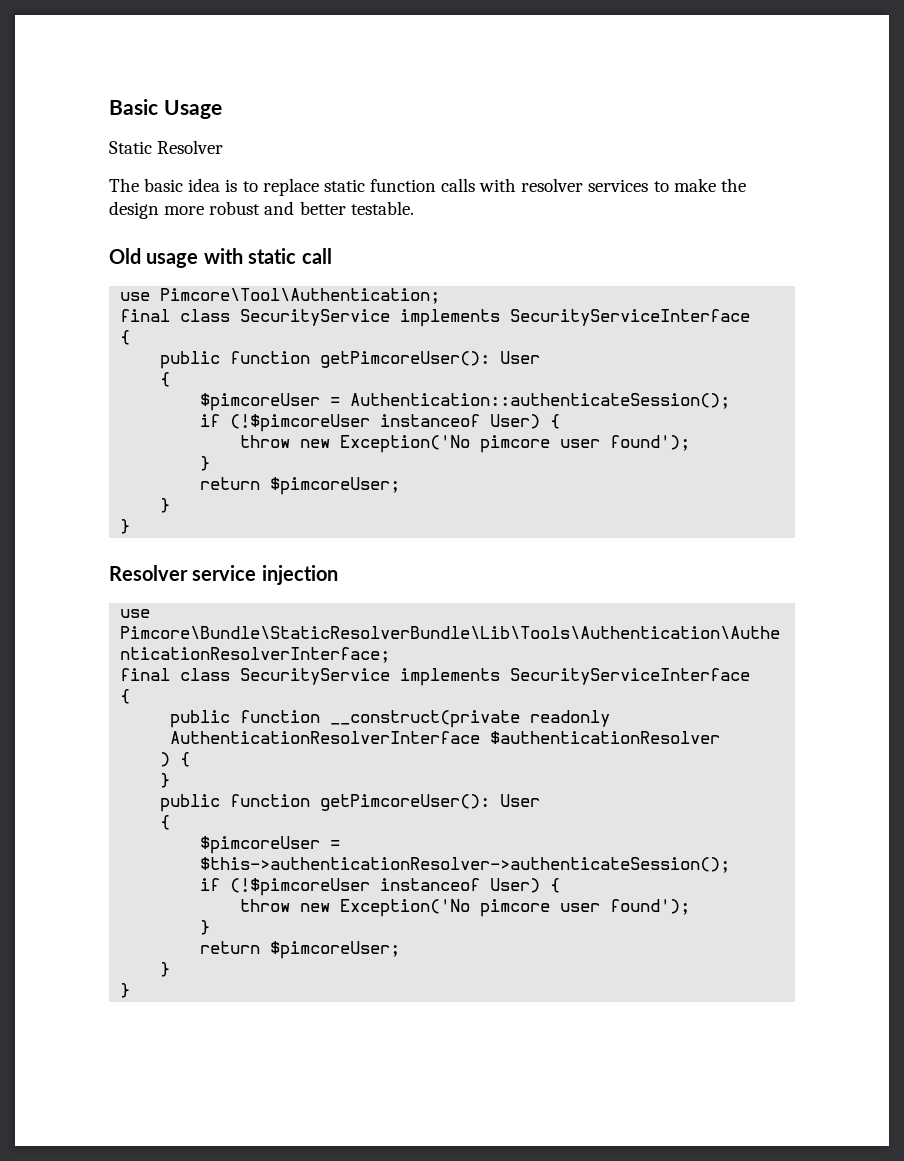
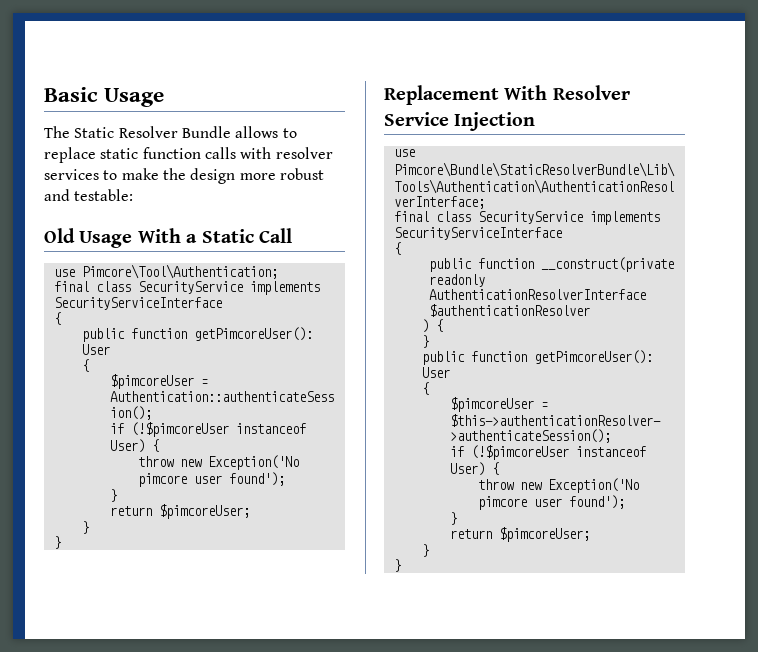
- Static Resolver
- The basic idea is to replace static function calls with resolver services to make the design more robust and better testable.
+ The Static Resolver Bundle allows to replace static function calls with resolver services to make the design more robust and testable:
- Old usage with static call
+ Old Usage With a Static Call
- Resolver service injection
+ Replacement With Resolver Service Injection

